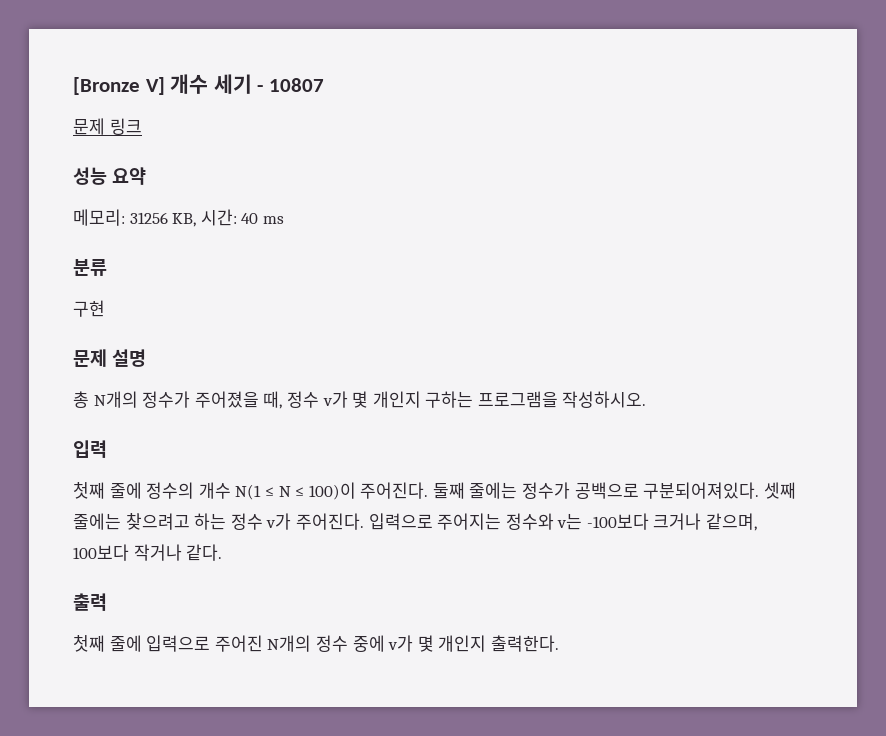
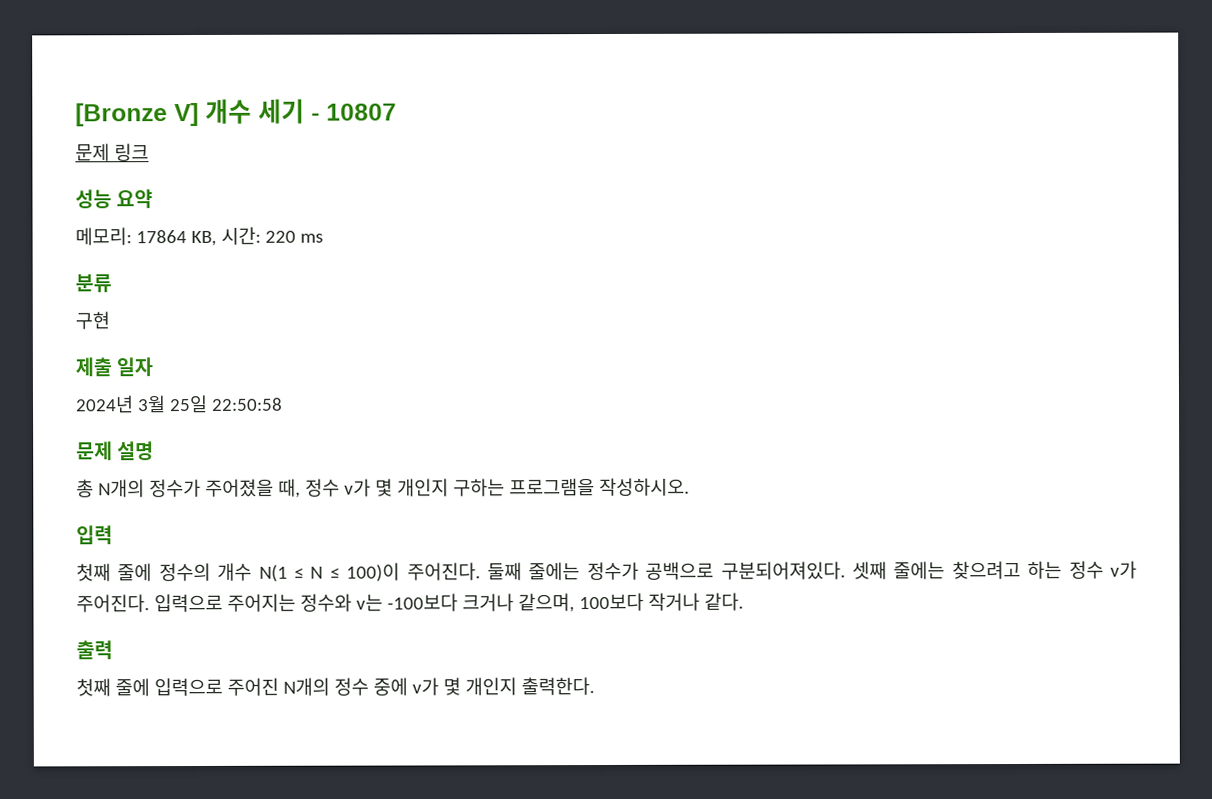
- 메모리: 31256 KB, 시간: 40 ms
+ 메모리: 17864 KB, 시간: 220 ms
+ 제출 일자
+ 2024년 3월 25일 22:50:58

